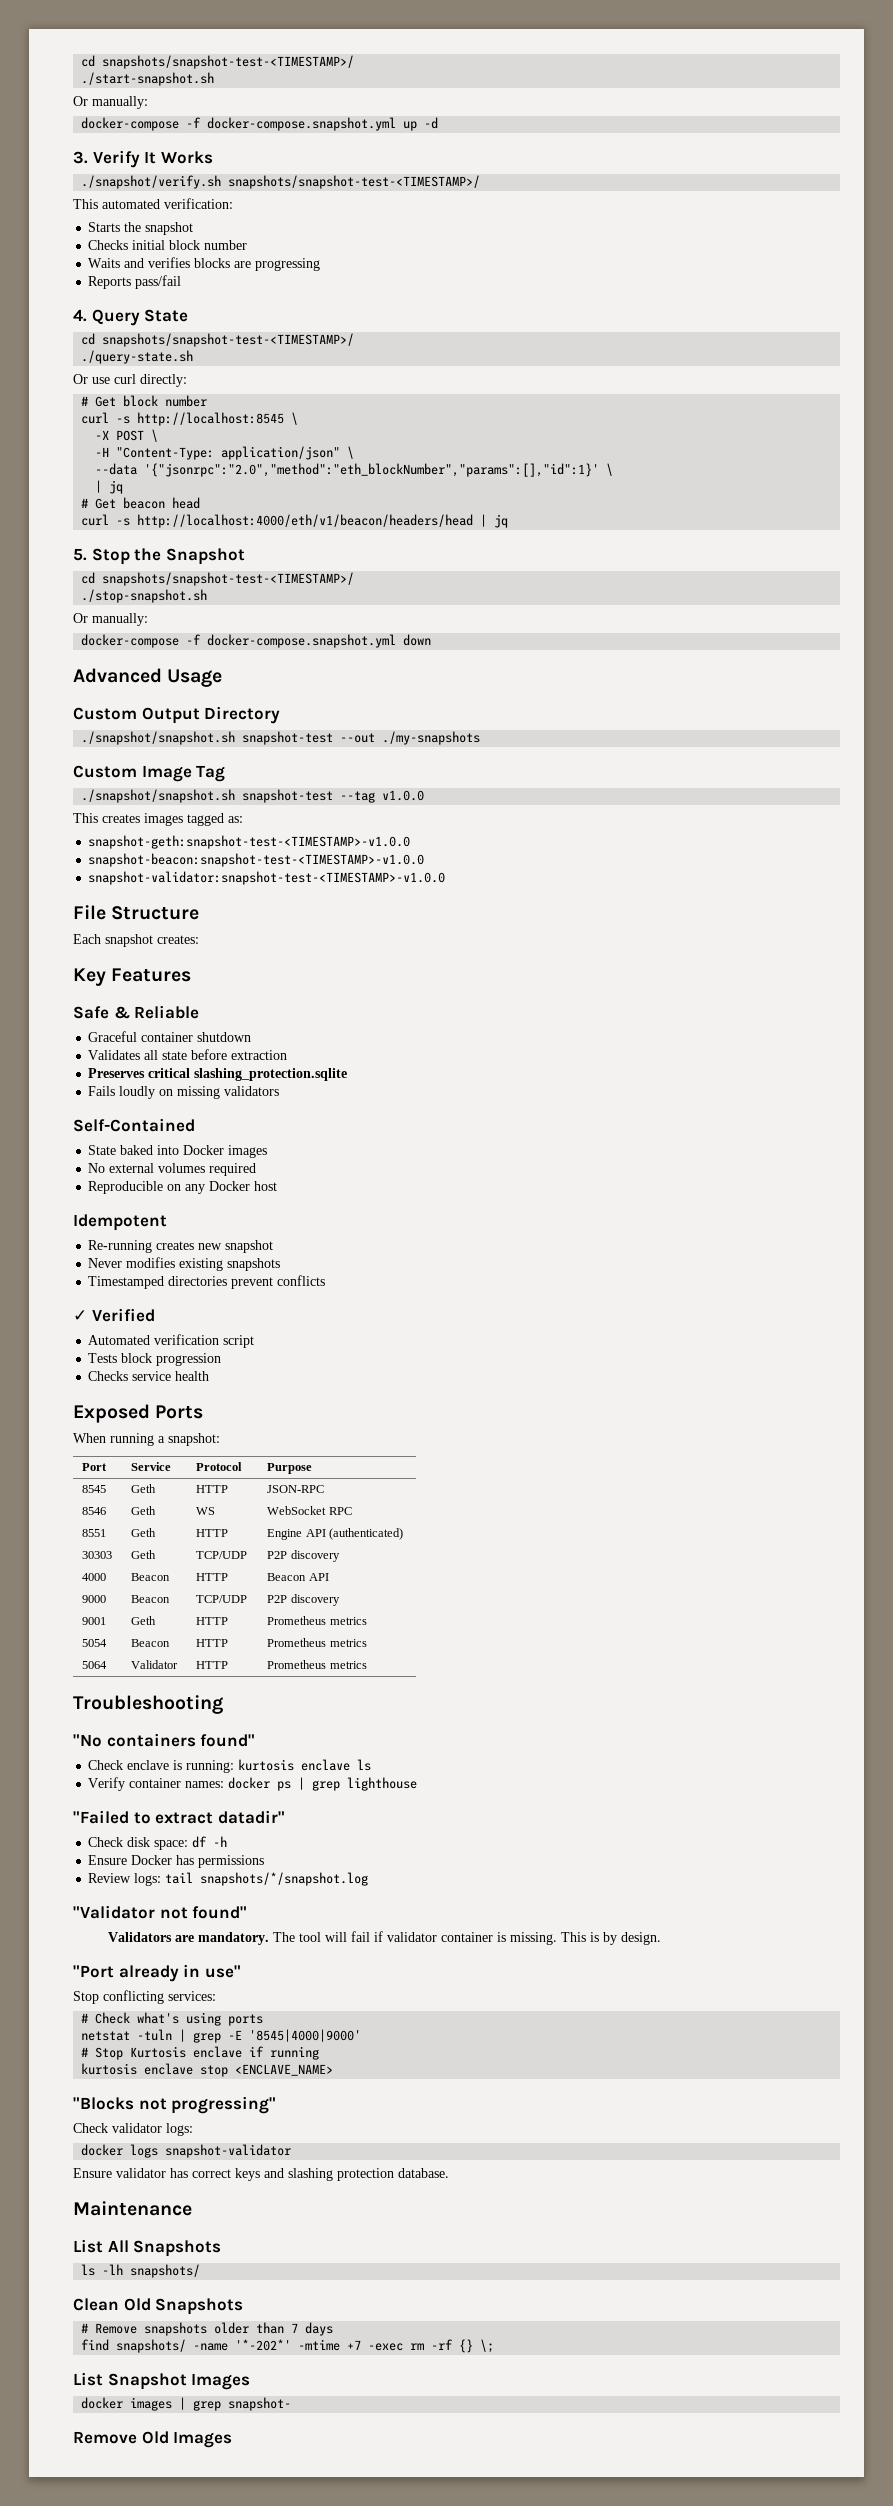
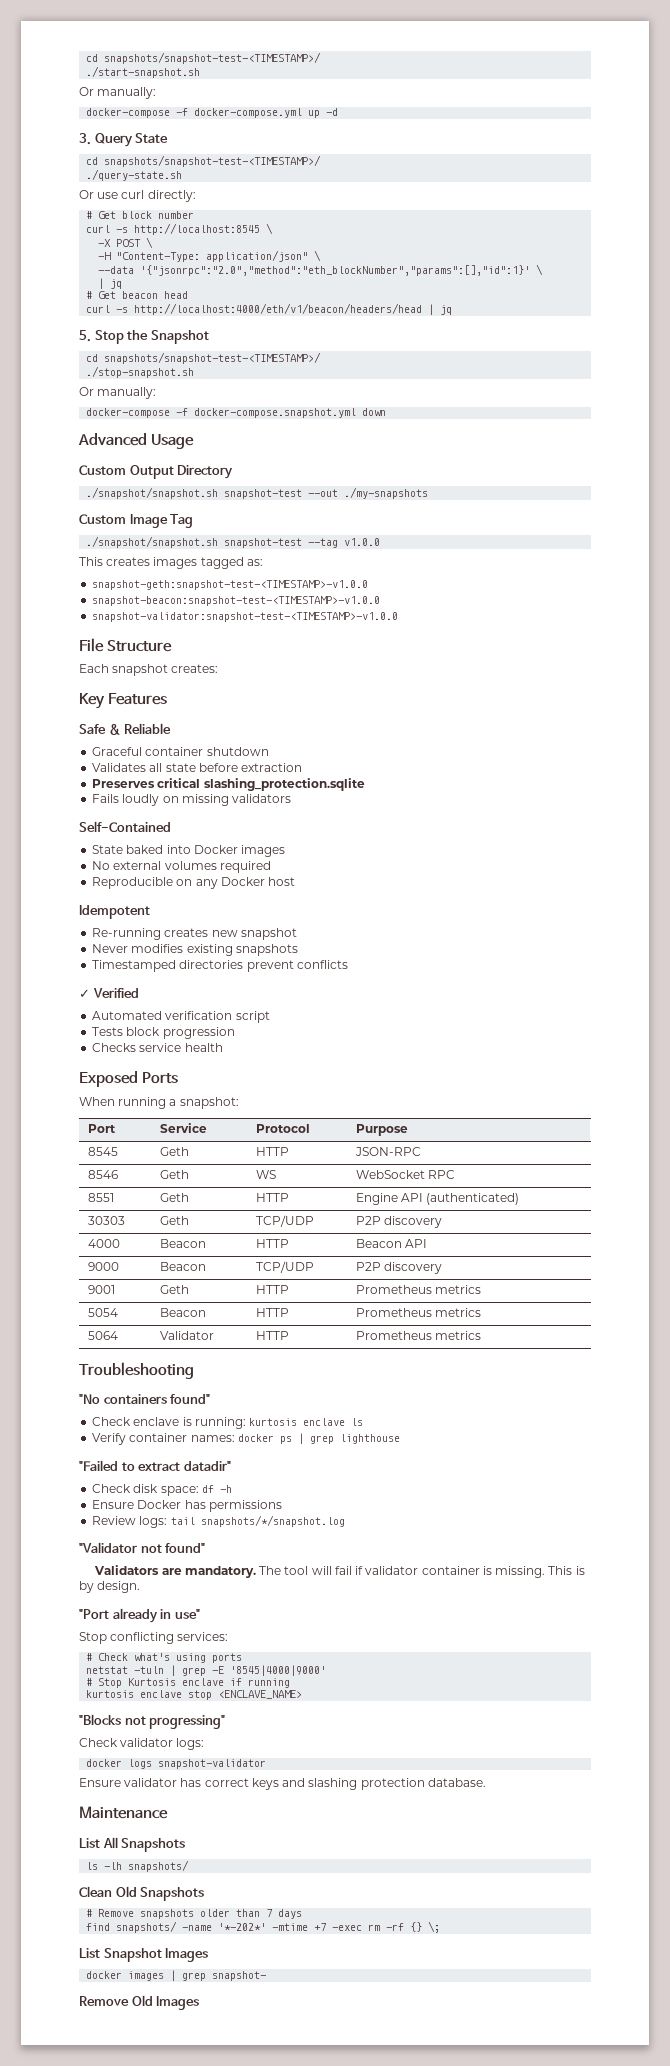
- docker-compose -f docker-compose.snapshot.yml up -d
+ docker-compose -f docker-compose.yml up -d
- 3. Verify It Works
- ./snapshot/verify.sh snapshots/snapshot-test-<TIMESTAMP>/
- This automated verification:
- Starts the snapshot
- Checks initial block number
- Waits and verifies blocks are progressing
- Reports pass/fail
- 4. Query State
+ 3. Query State

